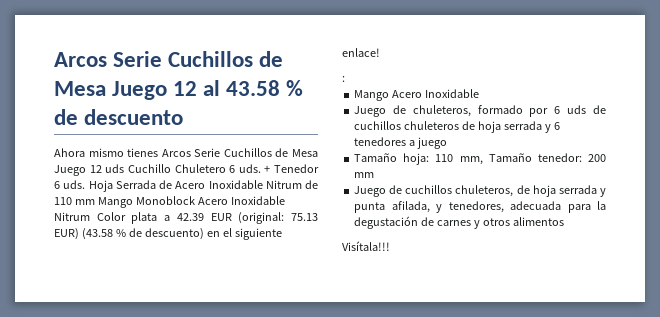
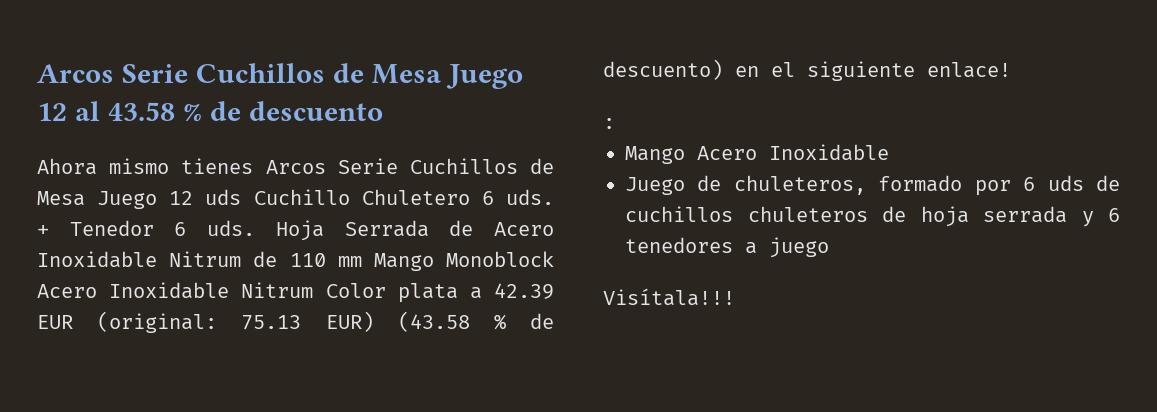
- Tamaño hoja: 110 mm, Tamaño tenedor: 200 mm
- Juego de cuchillos chuleteros, de hoja serrada y punta afilada, y tenedores, adecuada para la degustación de carnes y otros alimentos

